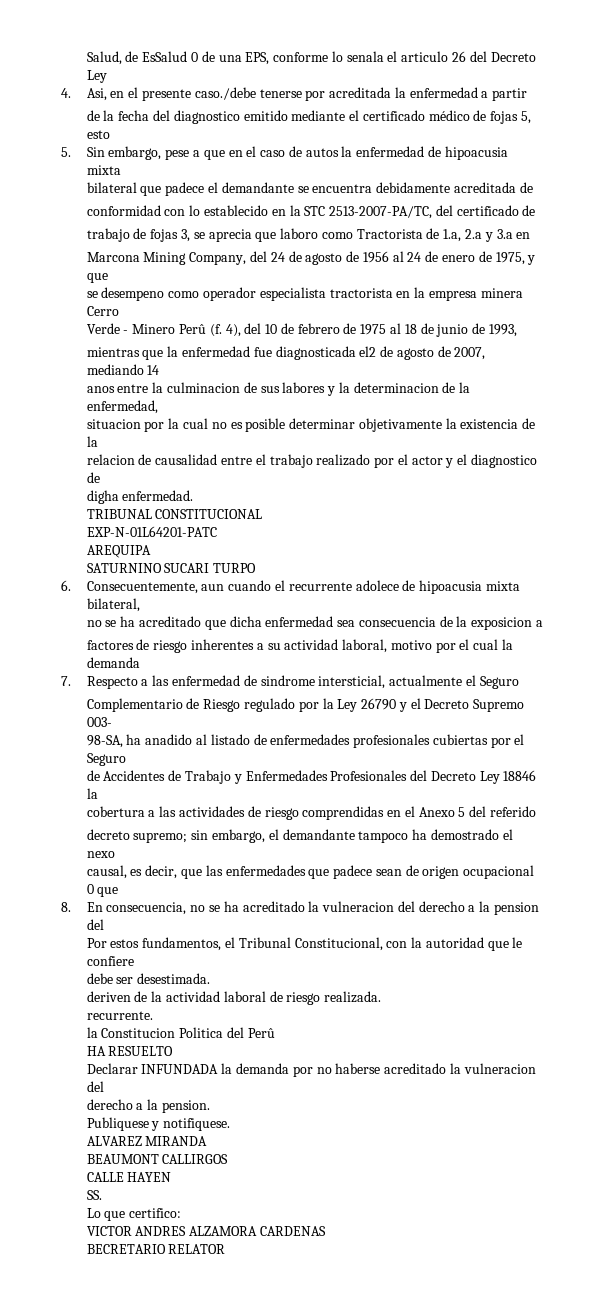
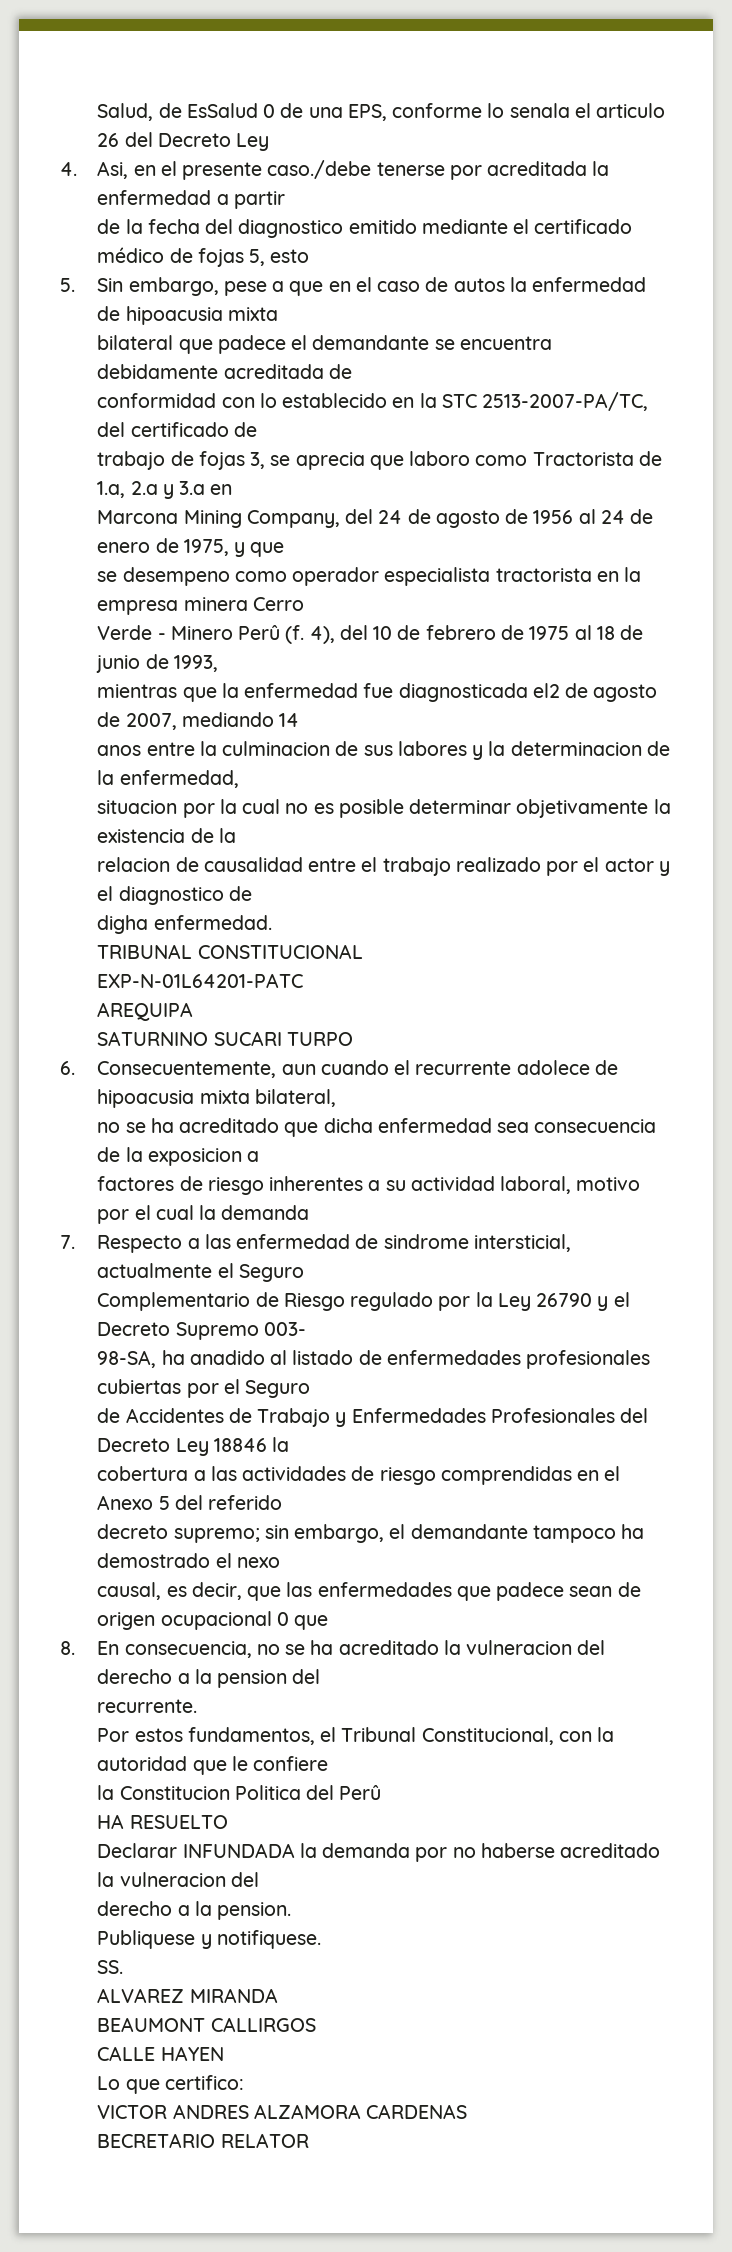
+ recurrente.
- debe ser desestimada.
- deriven de la actividad laboral de riesgo realizada.
- recurrente.
+ SS.
- SS.

